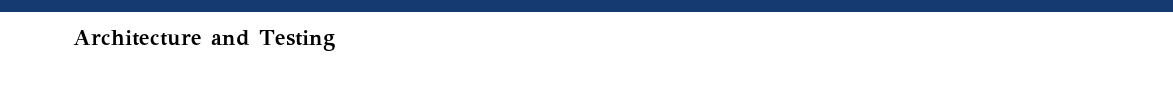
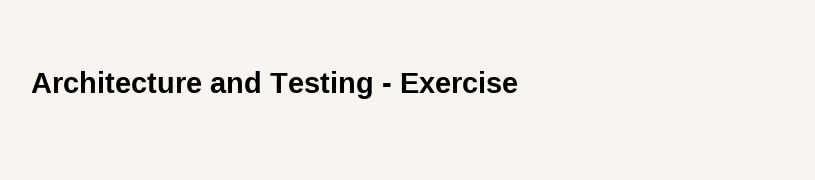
- Architecture and Testing
+ Architecture and Testing - Exercise

